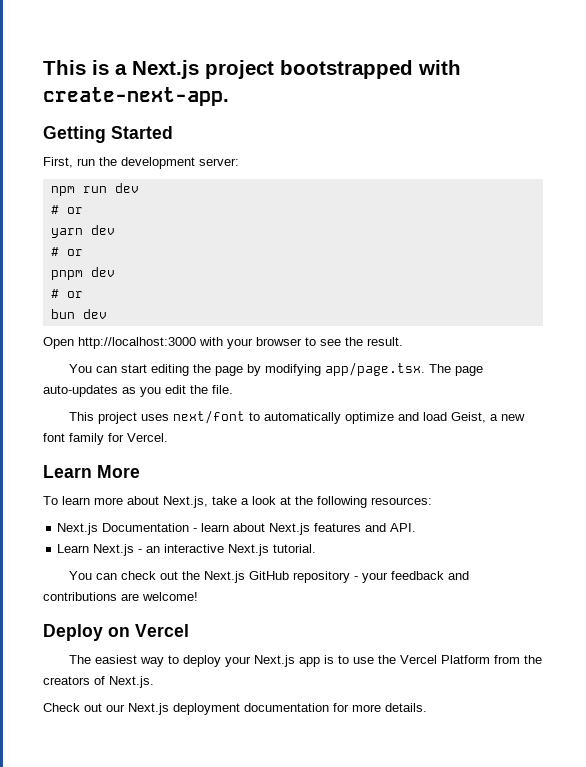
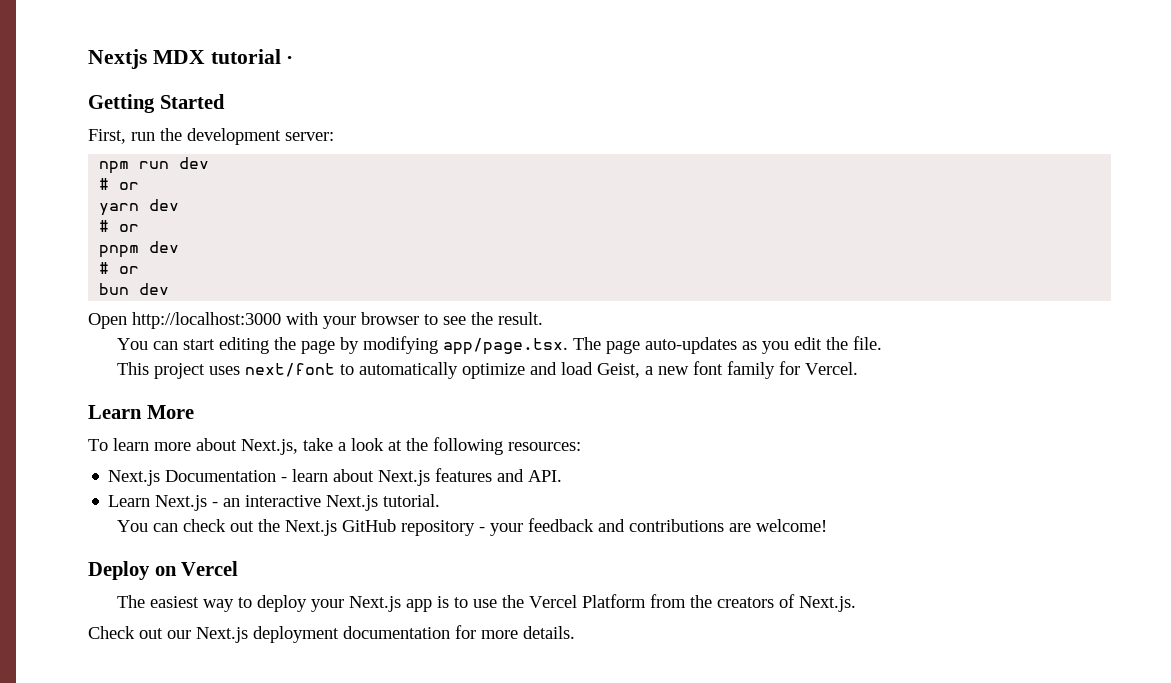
- This is a Next.js project bootstrapped with create-next-app.
+ Nextjs MDX tutorial ·

